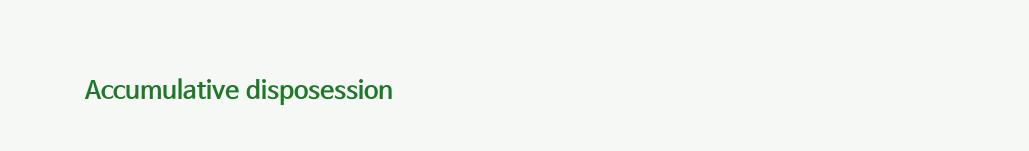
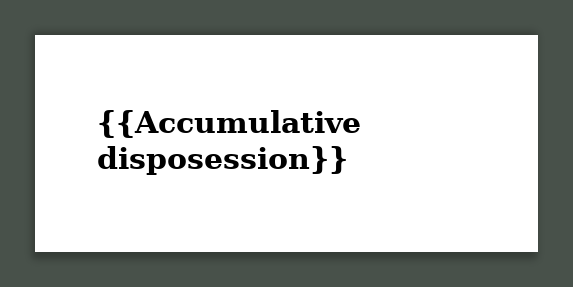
- Accumulative disposession
+ {{Accumulative disposession}}

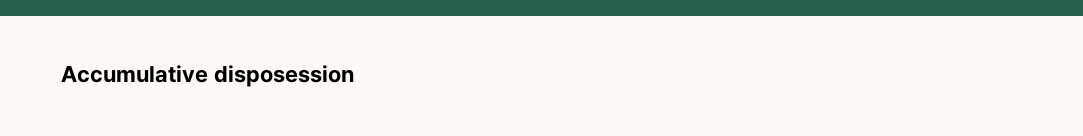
- {{Accumulative disposession}}
+ Accumulative disposession

